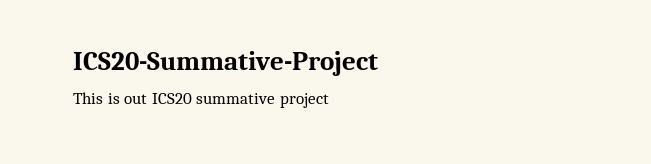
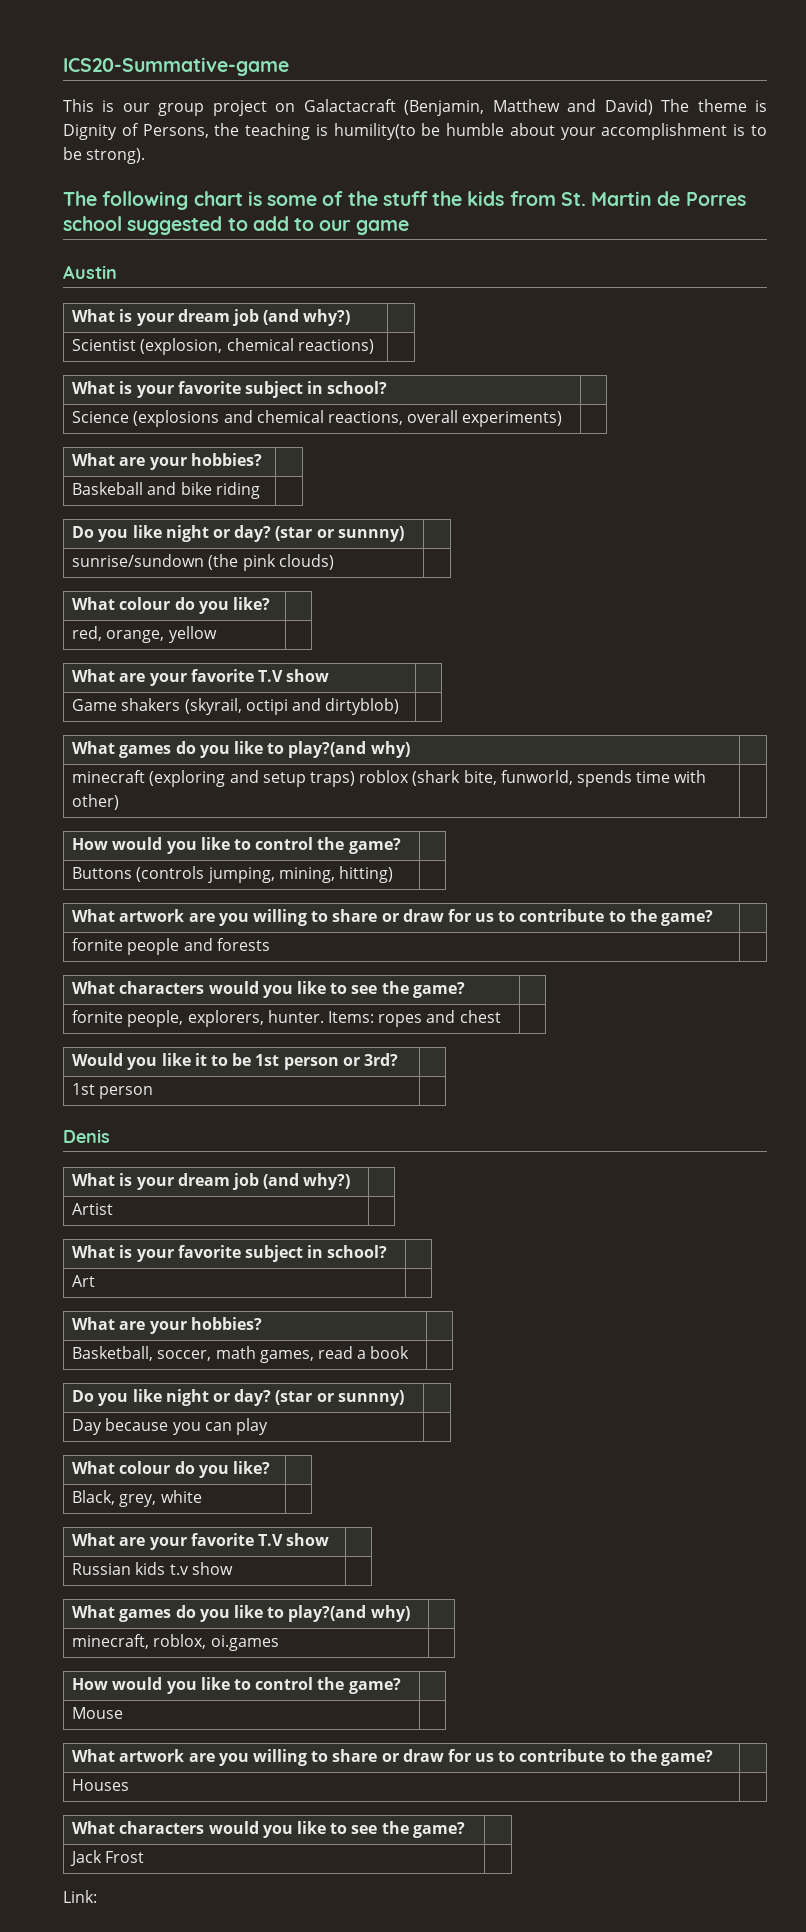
- ICS20-Summative-Project
+ ICS20-Summative-game
- This is out ICS20 summative project
+ This is our group project on Galactacraft (Benjamin, Matthew and David) The theme is Dignity of Persons, the teaching is humility(to be humble about your accomplishment is to be strong).
+ The following chart is some of the stuff the kids from St. Martin de Porres school suggested to add to our game
+ Austin
+ What is your dream job (and why?) |
+ Scientist (explosion, chemical reactions) |
+ What is your favorite subject in school? |
+ Science (explosions and chemical reactions, overall experiments) |
+ What are your hobbies? |
+ Baskeball and bike riding |
+ Do you like night or day? (star or sunnny) |
+ sunrise/sundown (the pink clouds) |
+ What colour do you like? |
+ red, orange, yellow |
+ What are your favorite T.V show |
+ Game shakers (skyrail, octipi and dirtyblob) |
+ What games do you like to play?(and why) |
+ minecraft (exploring and setup traps) roblox (shark bite, funworld, spends time with other) |
+ How would you like to control the game? |
+ Buttons (controls jumping, mining, hitting) |
+ What artwork are you willing to share or draw for us to contribute to the game? |
+ fornite people and forests |
+ What characters would you like to see the game? |
+ fornite people, explorers, hunter. Items: ropes and chest |
+ Would you like it to be 1st person or 3rd? |
+ 1st person |
+ Denis
+ What is your dream job (and why?) |
+ Artist |
+ What is your favorite subject in school? |
+ Art |
+ What are your hobbies? |
+ Basketball, soccer, math games, read a book |
+ Do you like night or day? (star or sunnny) |
+ Day because you can play |
+ What colour do you like? |
+ Black, grey, white |
+ What are your favorite T.V show |
+ Russian kids t.v show |
+ What games do you like to play?(and why) |
+ minecraft, roblox, oi.games |
+ How would you like to control the game? |
+ Mouse |
+ What artwork are you willing to share or draw for us to contribute to the game? |
+ Houses |
+ What characters would you like to see the game? |
+ Jack Frost |
+ Link:

